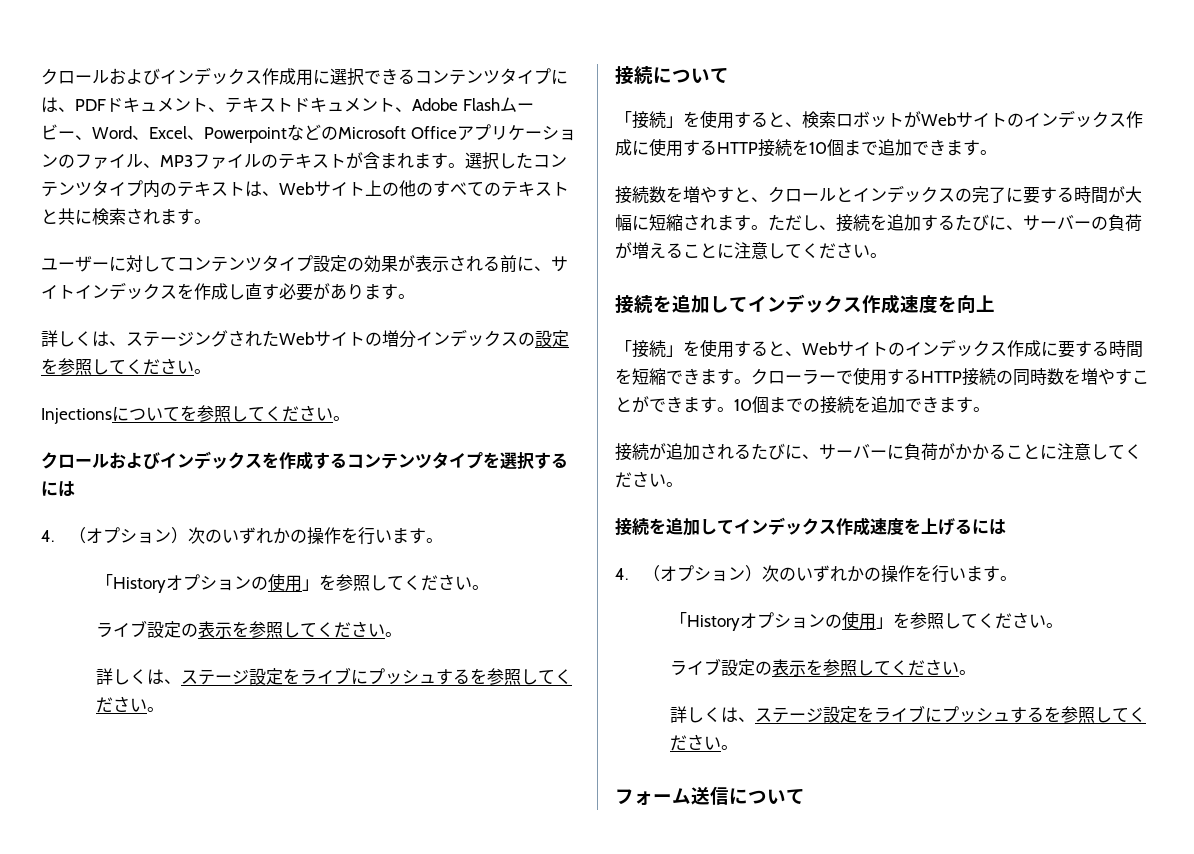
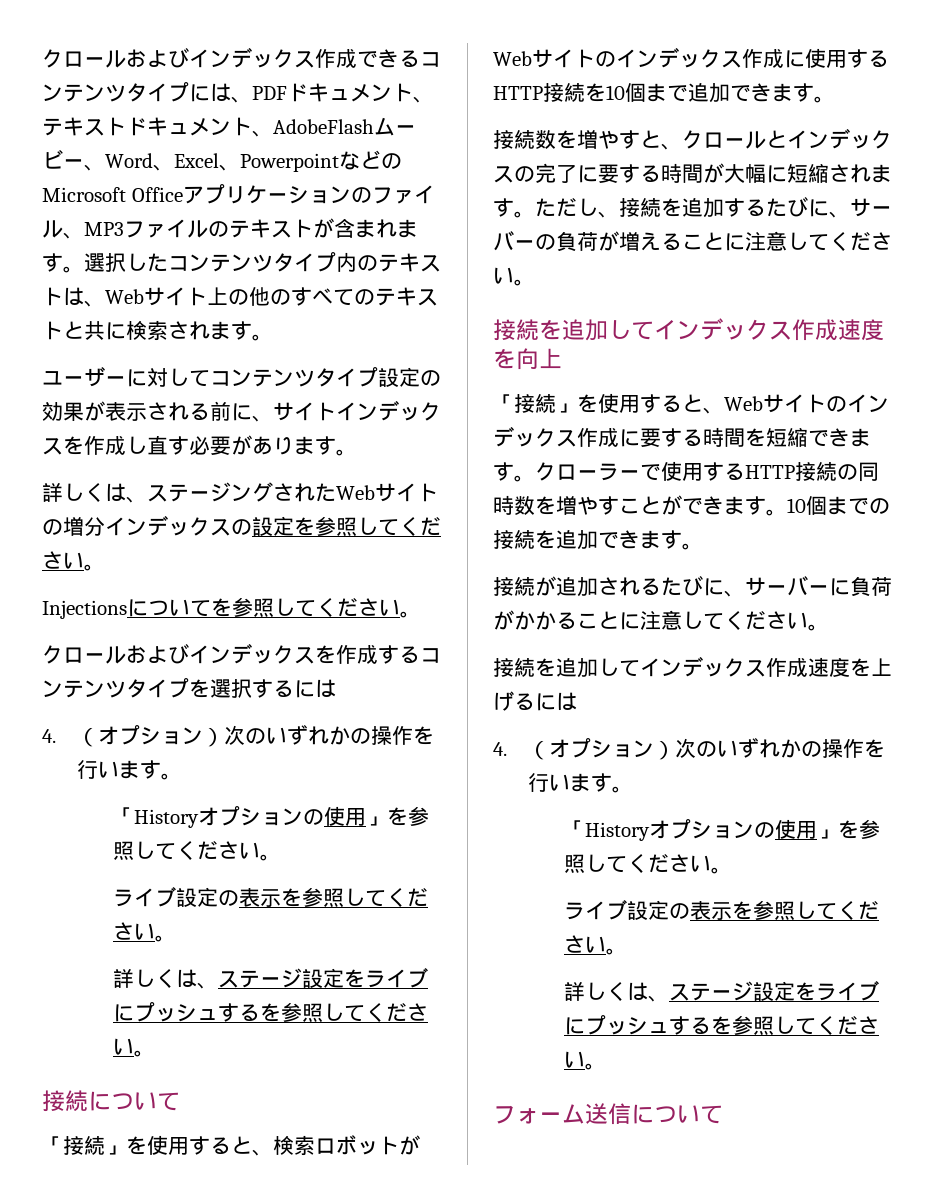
- クロールおよびインデックス作成用に選択できるコンテンツタイプには、PDFドキュメント、テキストドキュメント、Adobe Flashムービー、Word、Excel、PowerpointなどのMicrosoft Officeアプリケーションのファイル、MP3ファイルのテキストが含まれます。
+ クロールおよびインデックス作成できるコンテンツタイプには、PDFドキュメント、テキストドキュメント、AdobeFlashムービー、Word、Excel、PowerpointなどのMicrosoft Officeアプリケーションのファイル、MP3ファイルのテキストが含まれます。

